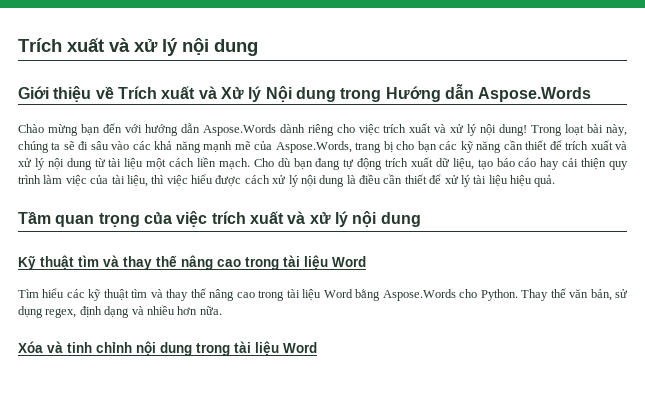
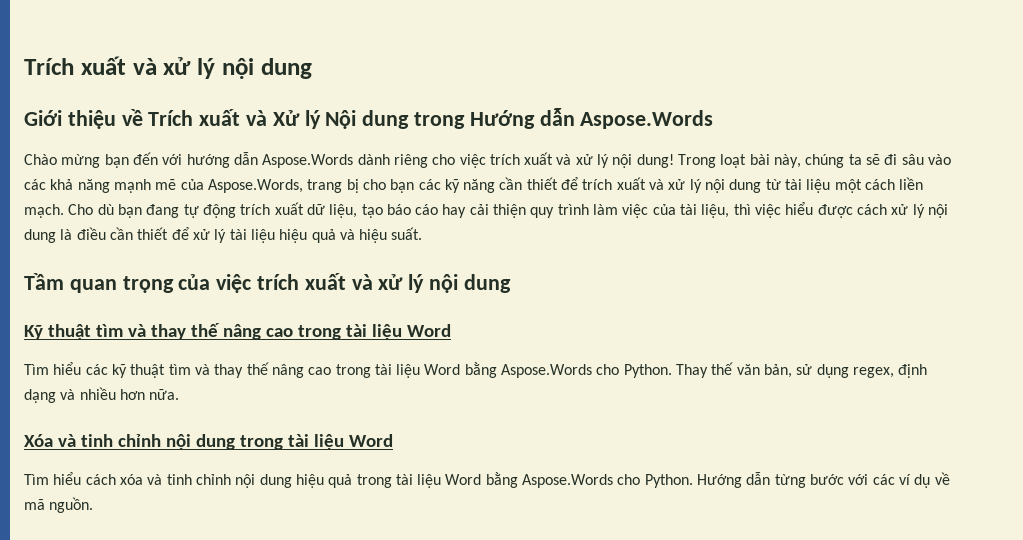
- Cho dù bạn đang tự động trích xuất dữ liệu, tạo báo cáo hay cải thiện quy trình làm việc của tài liệu, thì việc hiểu được cách xử lý nội dung là điều cần thiết để xử lý tài liệu hiệu quả.
+ Cho dù bạn đang tự động trích xuất dữ liệu, tạo báo cáo hay cải thiện quy trình làm việc của tài liệu, thì việc hiểu được cách xử lý nội dung là điều cần thiết để xử lý tài liệu hiệu quả và hiệu suất.
+ Tìm hiểu cách xóa và tinh chỉnh nội dung hiệu quả trong tài liệu Word bằng Aspose.Words cho Python. Hướng dẫn từng bước với các ví dụ về mã nguồn.

